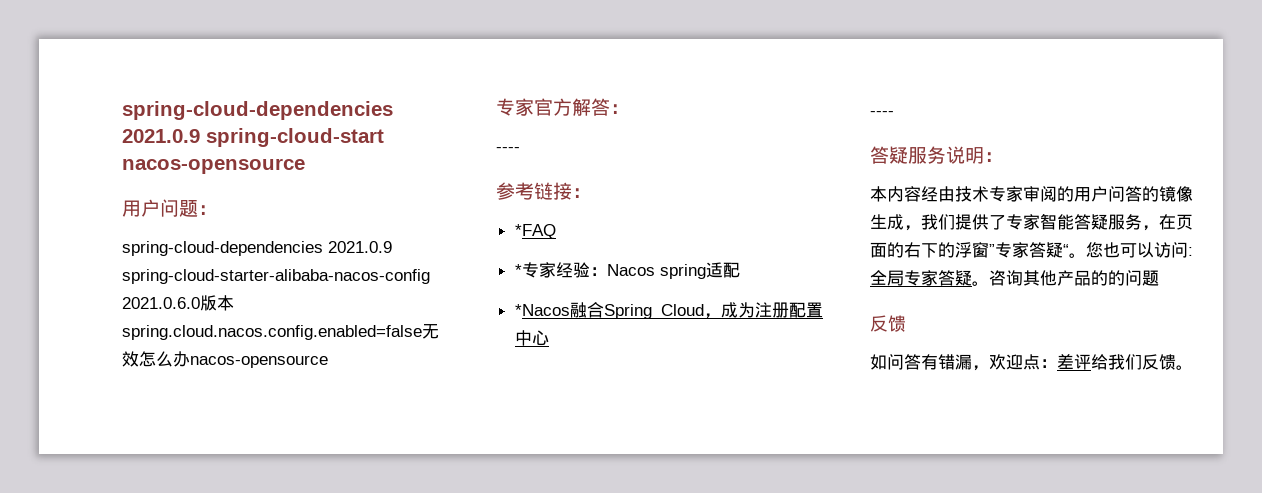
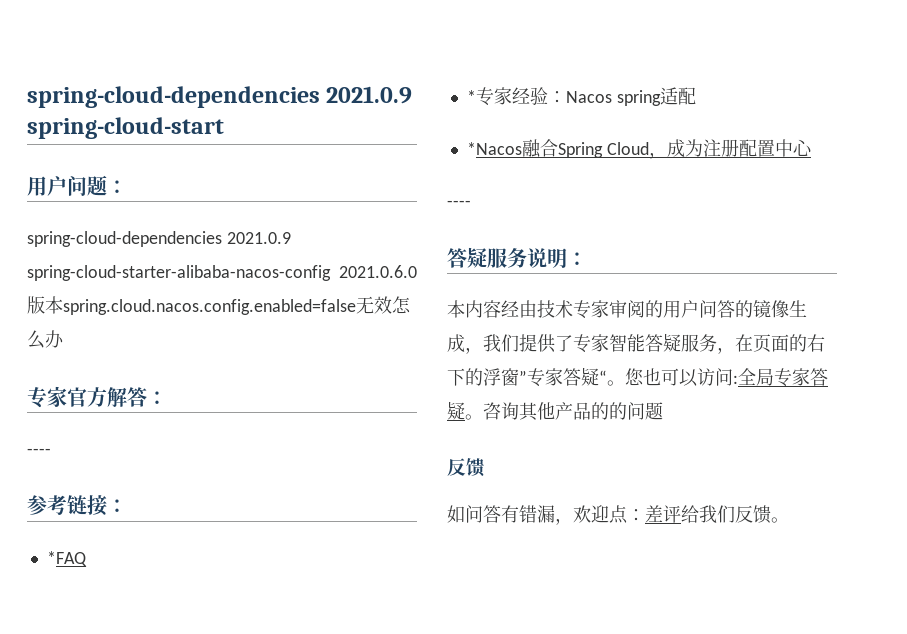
- spring-cloud-dependencies 2021.0.9 spring-cloud-start nacos-opensource
+ spring-cloud-dependencies 2021.0.9 spring-cloud-start
- spring-cloud-dependencies 2021.0.9 spring-cloud-starter-alibaba-nacos-config 2021.0.6.0版本spring.cloud.nacos.config.enabled=false无效怎么办nacos-opensource
+ spring-cloud-dependencies 2021.0.9 spring-cloud-starter-alibaba-nacos-config 2021.0.6.0版本spring.cloud.nacos.config.enabled=false无效怎么办

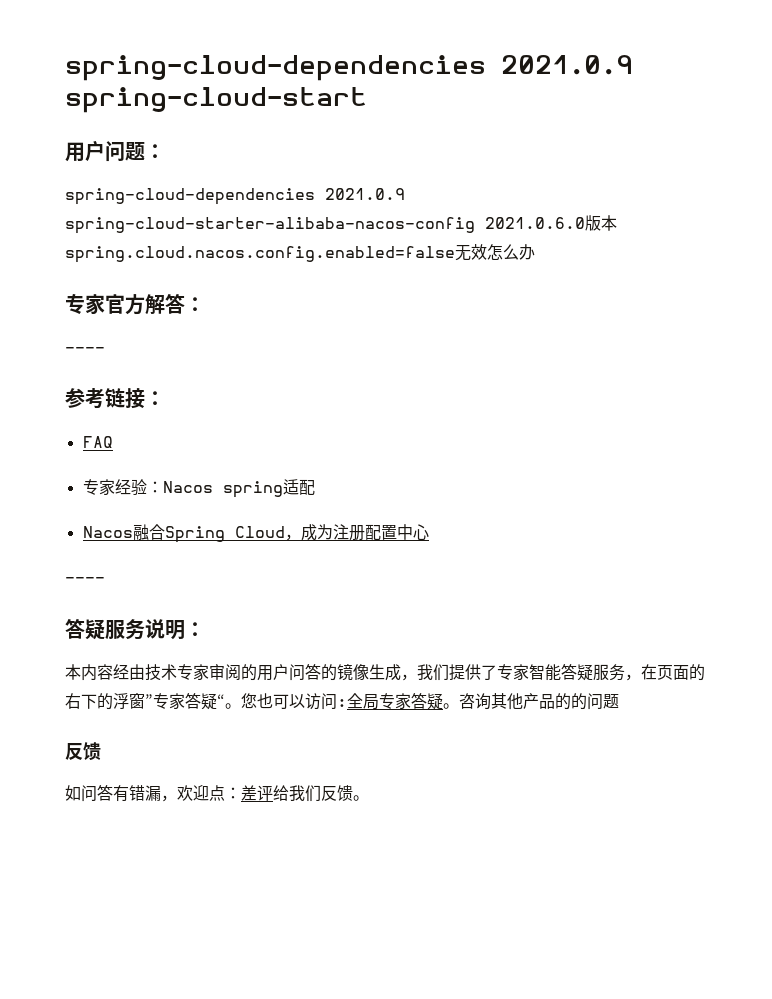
- *FAQ
- *专家经验：Nacos spring适配
+ FAQ
+ 专家经验：Nacos spring适配
- *Nacos融合Spring Cloud，成为注册配置中心
+ Nacos融合Spring Cloud，成为注册配置中心

